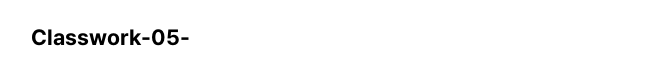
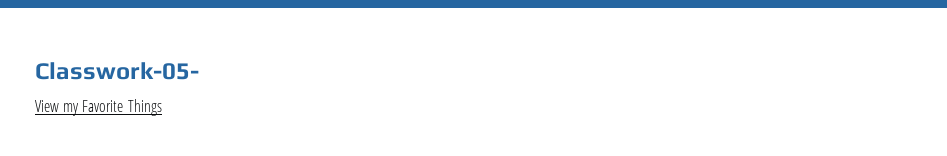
+ View my Favorite Things

